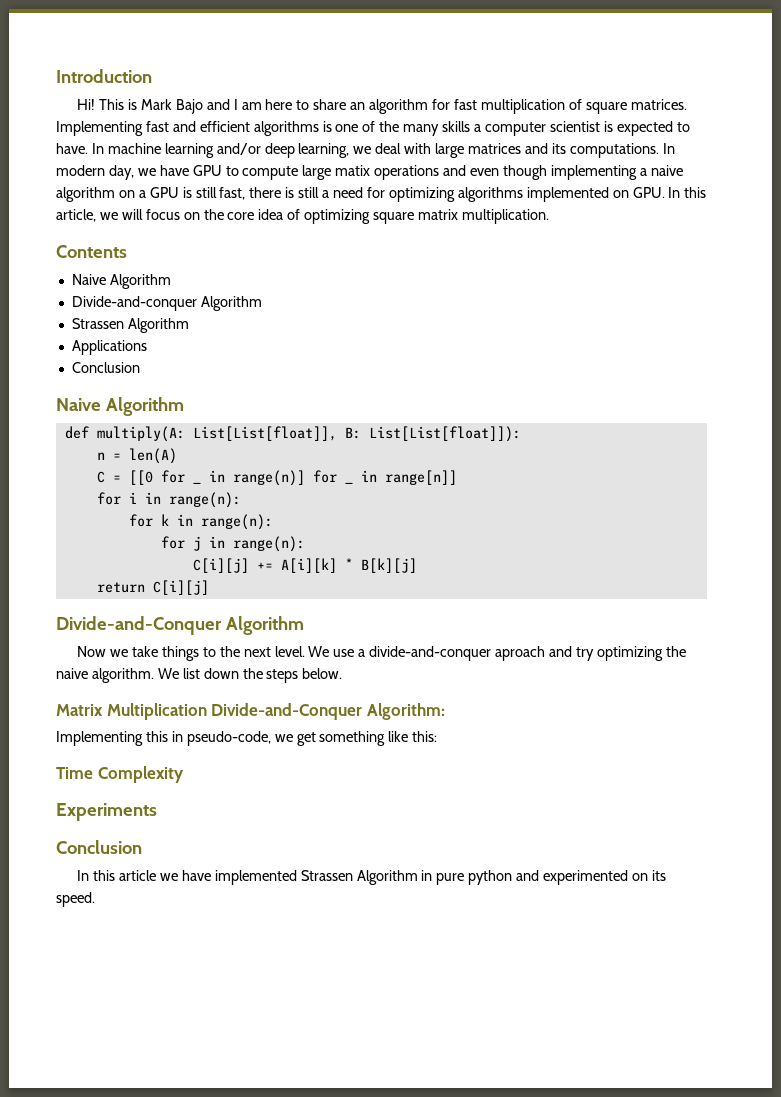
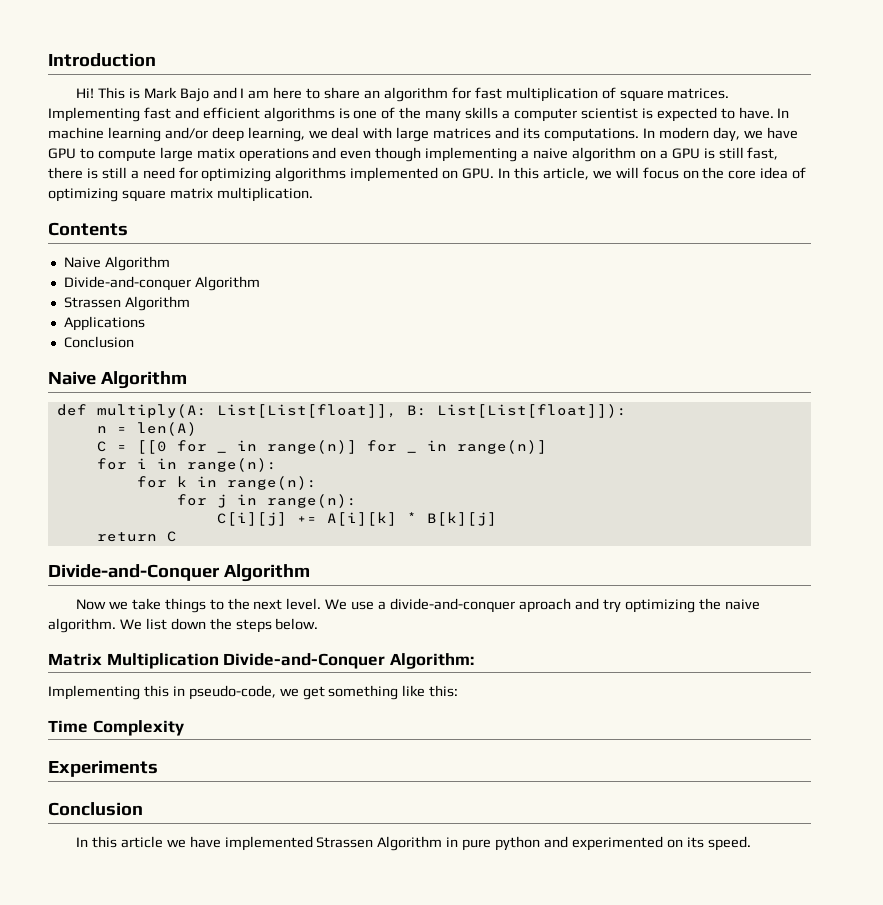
- C = [[0 for _ in range(n)] for _ in range[n]]
+ C = [[0 for _ in range(n)] for _ in range(n)]
- return C[i][j]
+ return C

